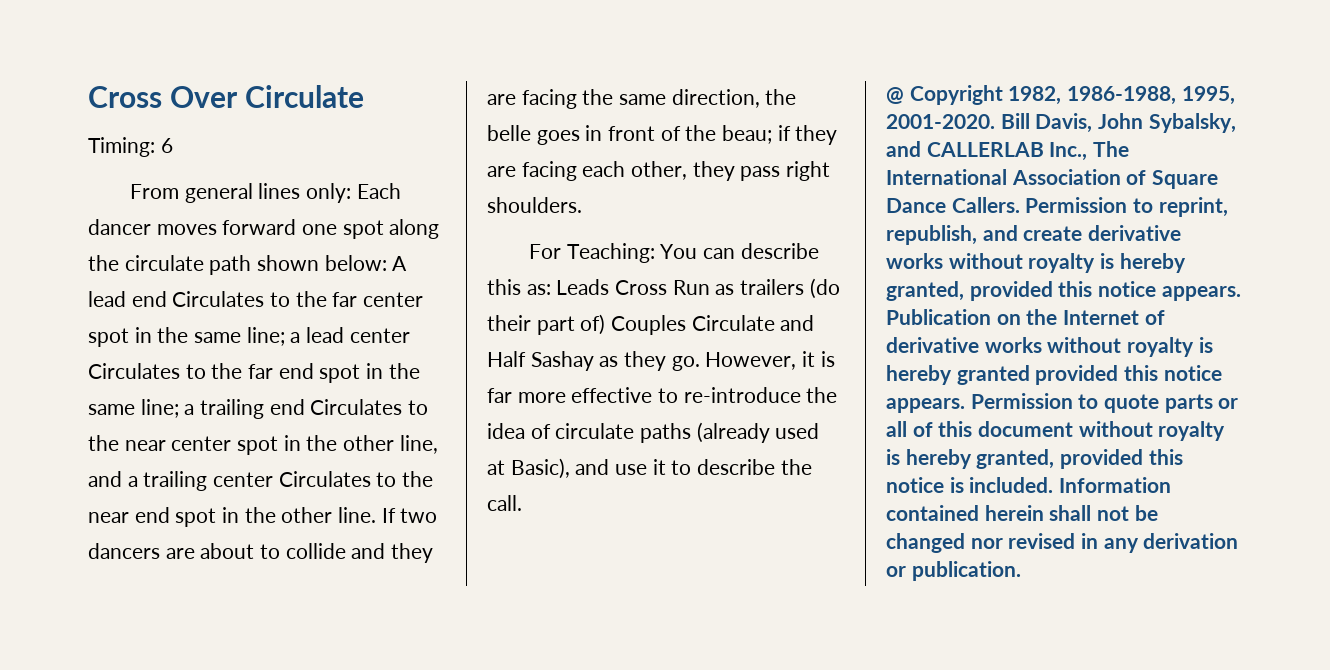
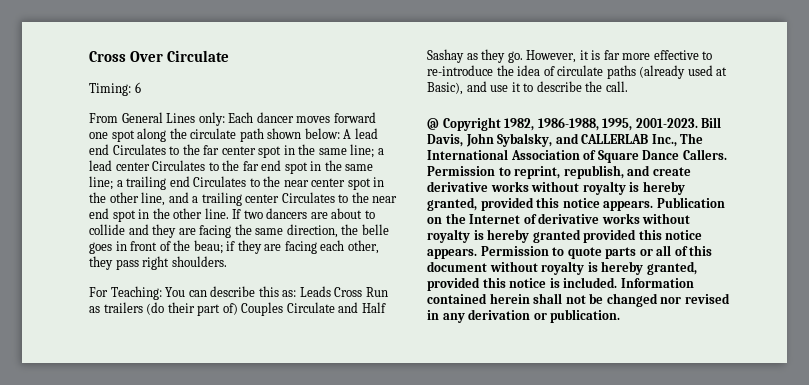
- From general lines only:
+ From General Lines only:
- @ Copyright 1982, 1986-1988, 1995, 2001-2020.
+ @ Copyright 1982, 1986-1988, 1995, 2001-2023.

